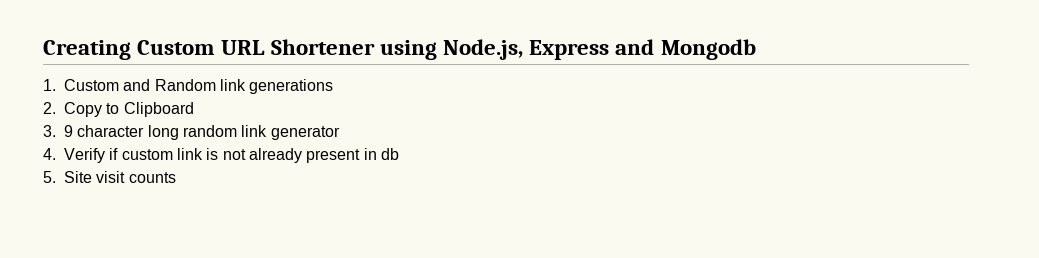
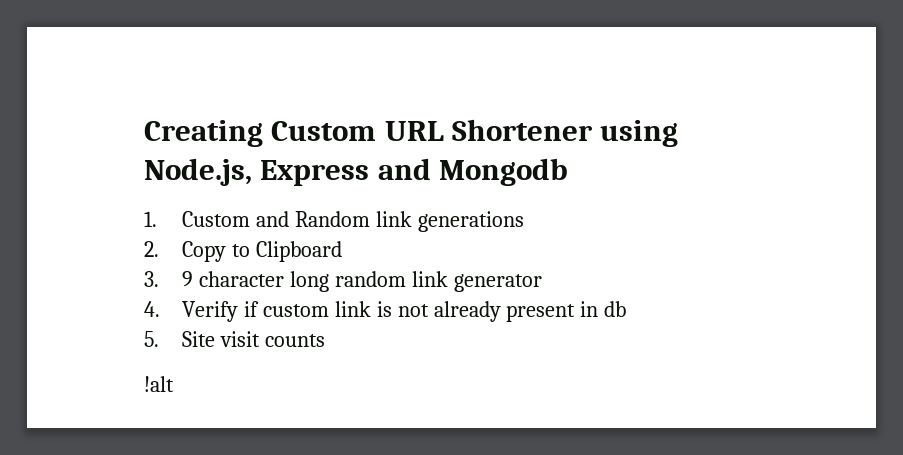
+ !alt

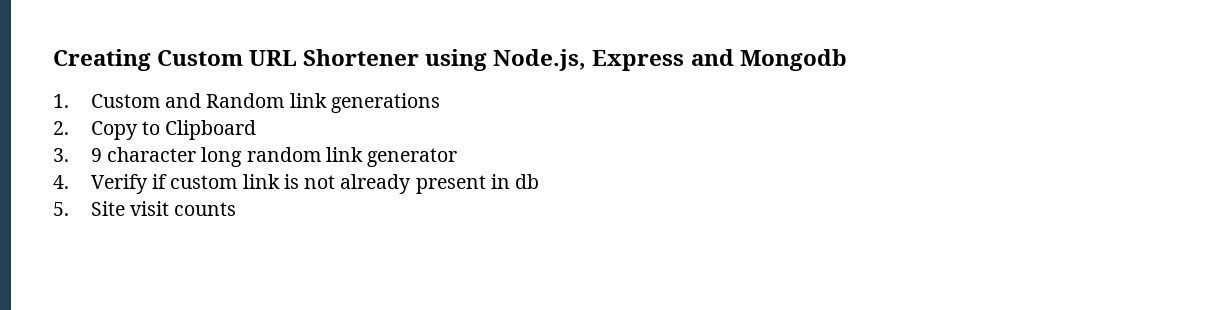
- !alt

